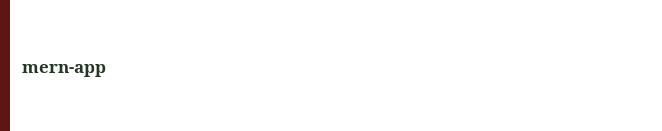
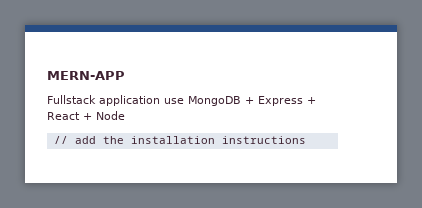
- mern-app
+ MERN-APP
+ Fullstack application use MongoDB + Express + React + Node
+ // add the installation instructions

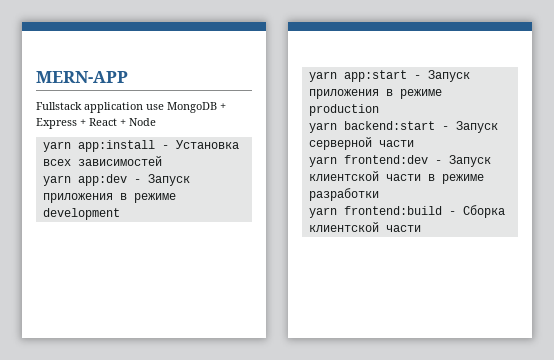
- // add the installation instructions
+ yarn app:install - Установка всех зависимостей
+ yarn app:dev - Запуск приложения в режиме development
+ yarn app:start - Запуск приложения в режиме production
+ yarn backend:start - Запуск серверной части
+ yarn frontend:dev - Запуск клиентской части в режиме разработки
+ yarn frontend:build - Сборка клиентской части

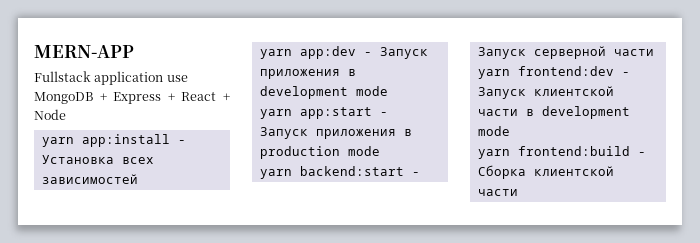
- yarn app:dev - Запуск приложения в режиме development
+ yarn app:dev - Запуск приложения в development mode
- yarn app:start - Запуск приложения в режиме production
+ yarn app:start - Запуск приложения в production mode
- yarn frontend:dev - Запуск клиентской части в режиме разработки
+ yarn frontend:dev - Запуск клиентской части в development mode

